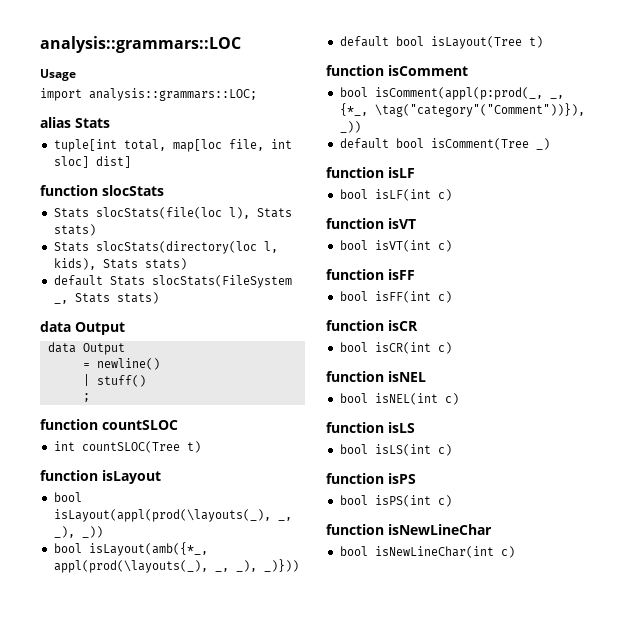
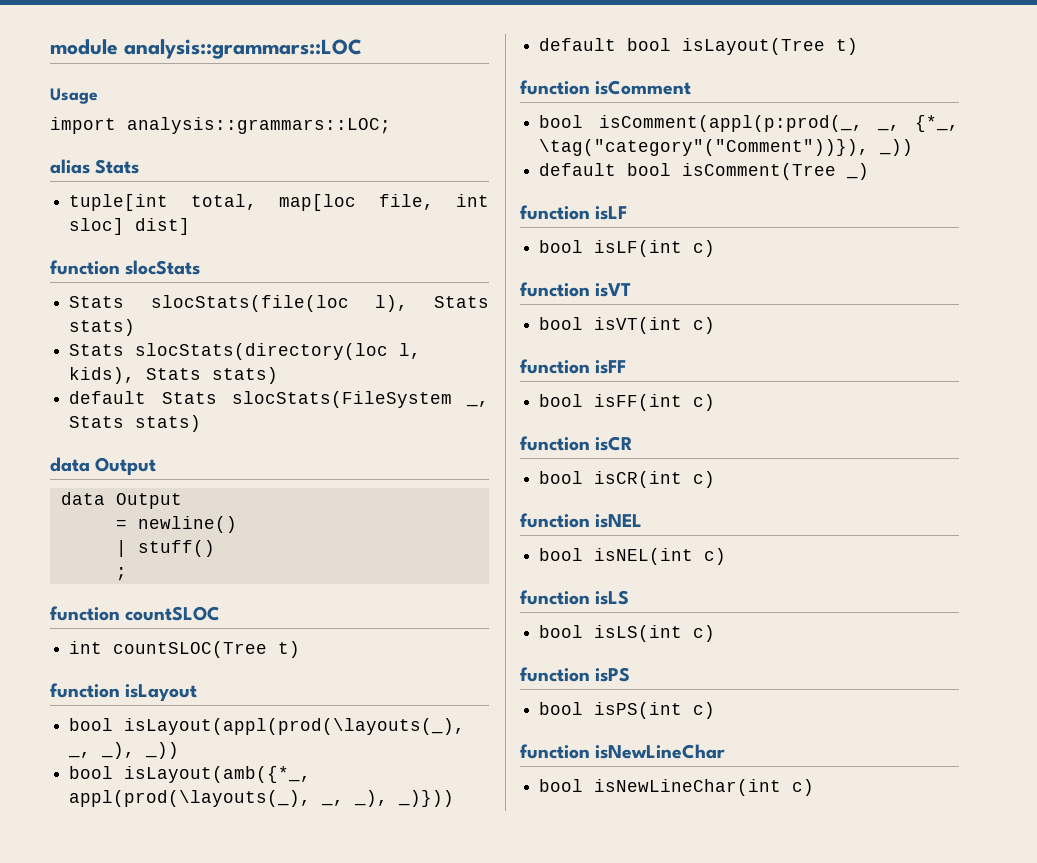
- analysis::grammars::LOC
+ module analysis::grammars::LOC

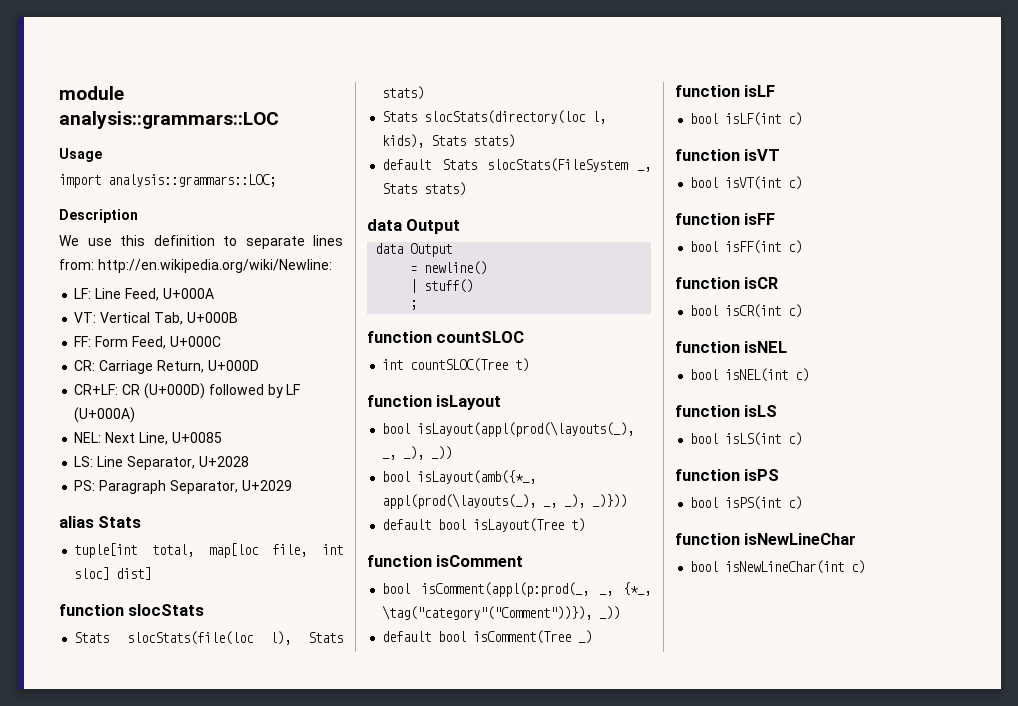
+ Description
+ We use this definition to separate lines from: http://en.wikipedia.org/wiki/Newline:
+ LF: Line Feed, U+000A
+ VT: Vertical Tab, U+000B
+ FF: Form Feed, U+000C
+ CR: Carriage Return, U+000D
+ CR+LF: CR (U+000D) followed by LF (U+000A)
+ NEL: Next Line, U+0085
+ LS: Line Separator, U+2028
+ PS: Paragraph Separator, U+2029

